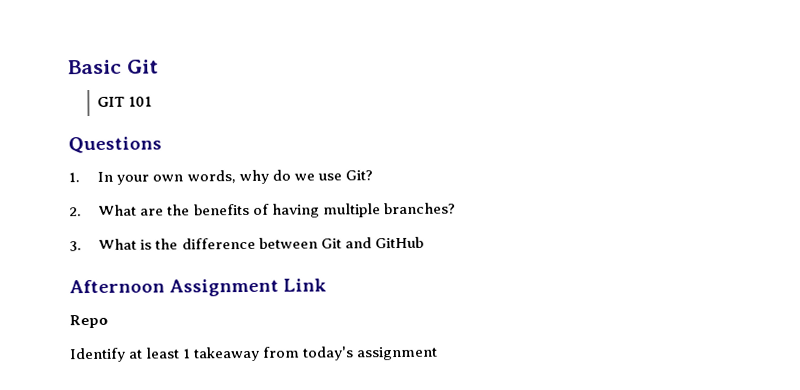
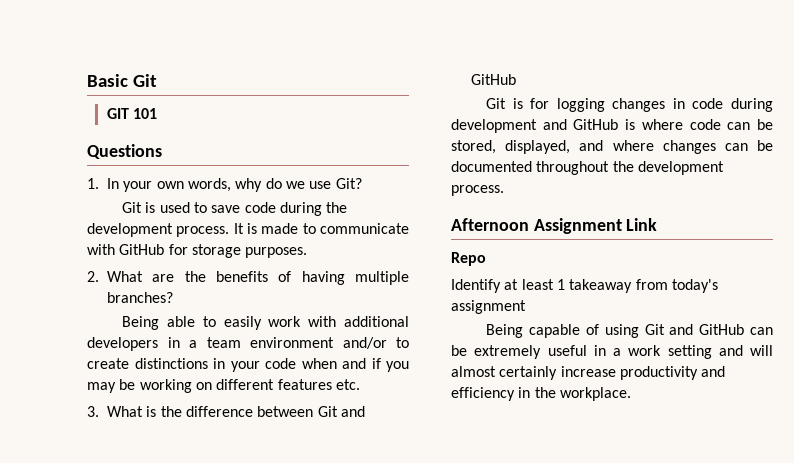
+ Git is used to save code during the development process. It is made to communicate with GitHub for storage purposes.
+ Being able to easily work with additional developers in a team environment and/or to create distinctions in your code when and if you may be working on different features etc.
+ Git is for logging changes in code during development and GitHub is where code can be stored, displayed, and where changes can be documented throughout the development process.
+ Being capable of using Git and GitHub can be extremely useful in a work setting and will almost certainly increase productivity and efficiency in the workplace.

